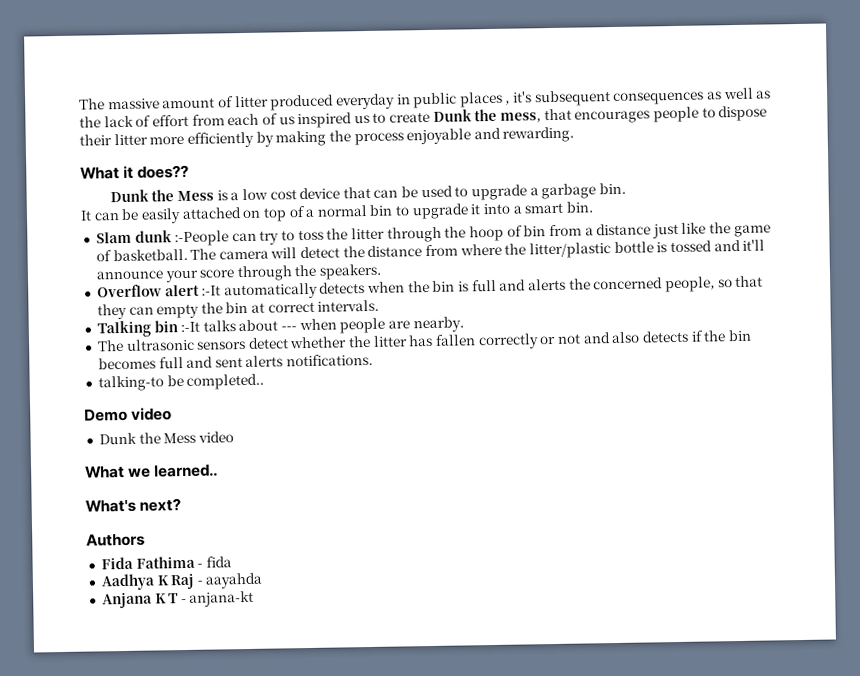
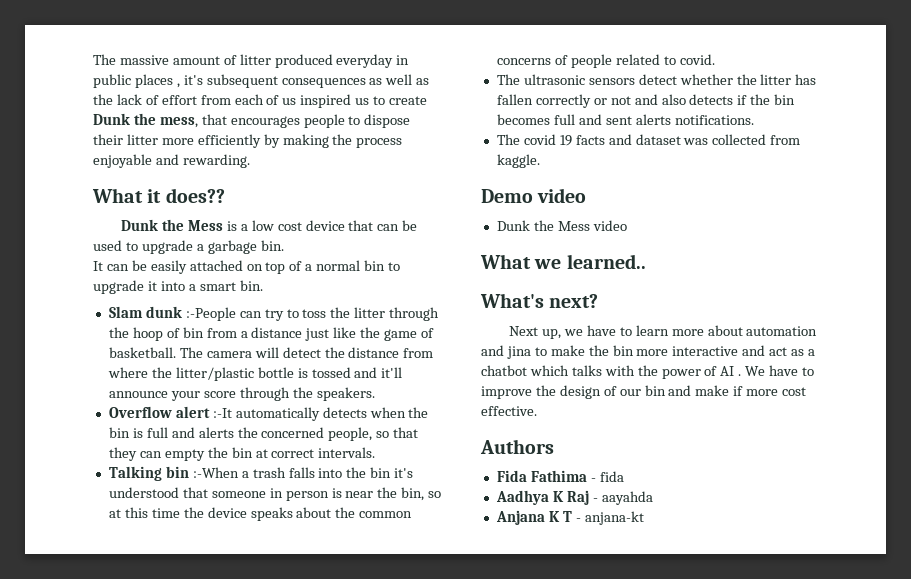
- Talking bin :-It talks about --- when people are nearby.
+ Talking bin :-When a trash falls into the bin it's understood that someone in person is near the bin, so at this time the device speaks about the common concerns of people related to covid.
- talking-to be completed..
+ The covid 19 facts and dataset was collected from kaggle.
+ Next up, we have to learn more about automation and jina to make the bin more interactive and act as a chatbot which talks with the power of AI . We have to improve the design of our bin and make if more cost effective.

